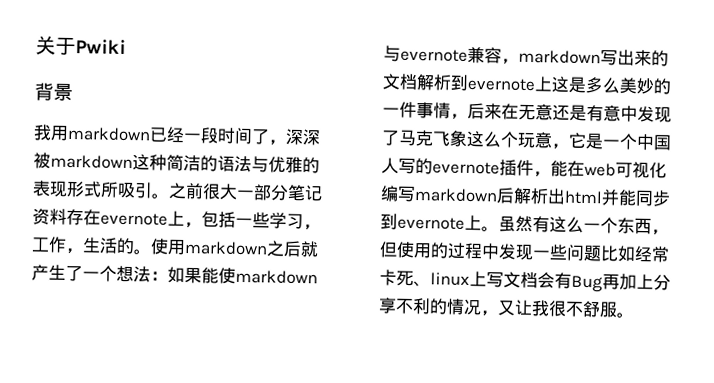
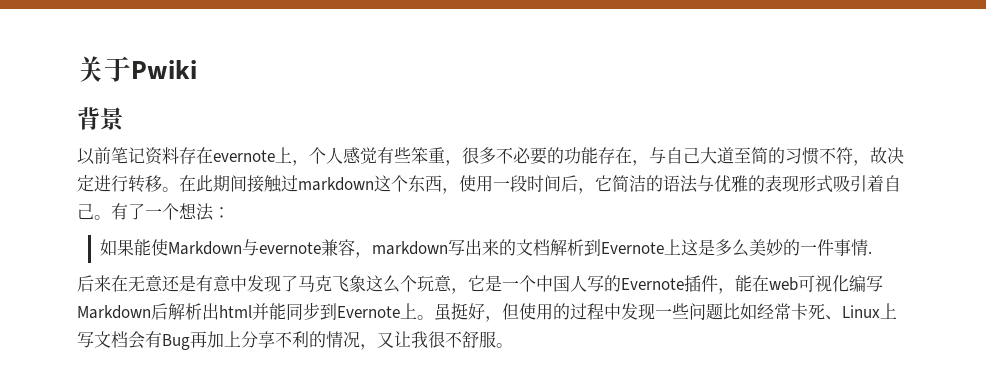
- 我用markdown已经一段时间了，深深被markdown这种简洁的语法与优雅的表现形式所吸引。之前很大一部分笔记资料存在evernote上，包括一些学习，工作，生活的。使用markdown之后就产生了一个想法：如果能使markdown与evernote兼容，markdown写出来的文档解析到evernote上这是多么美妙的一件事情，后来在无意还是有意中发现了马克飞象这么个玩意，它是一个中国人写的evernote插件，能在web可视化编写markdown后解析出html并能同步到evernote上。虽然有这么一个东西，但使用的过程中发现一些问题比如经常卡死、linux上写文档会有Bug再加上分享不利的情况，又让我很不舒服。
+ 以前笔记资料存在evernote上，个人感觉有些笨重，很多不必要的功能存在，与自己大道至简的习惯不符，故决定进行转移。在此期间接触过markdown这个东西，使用一段时间后，它简洁的语法与优雅的表现形式吸引着自己。有了一个想法：
+ 如果能使Markdown与evernote兼容，markdown写出来的文档解析到Evernote上这是多么美妙的一件事情.
+ 后来在无意还是有意中发现了马克飞象这么个玩意，它是一个中国人写的Evernote插件，能在web可视化编写Markdown后解析出html并能同步到Evernote上。虽挺好，但使用的过程中发现一些问题比如经常卡死、Linux上写文档会有Bug再加上分享不利的情况，又让我很不舒服。

